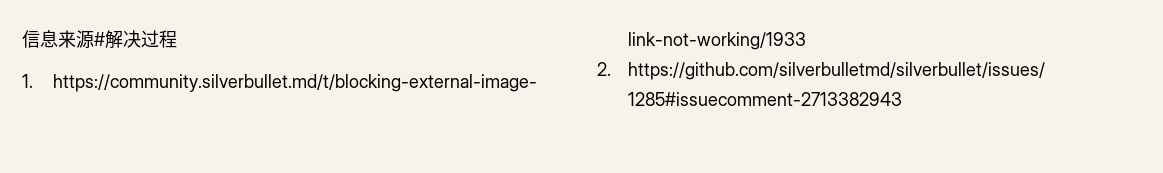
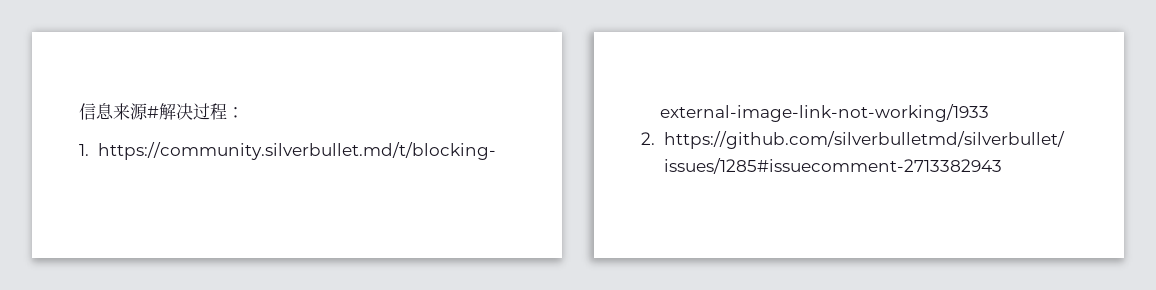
- 信息来源#解决过程
+ 信息来源#解决过程：

